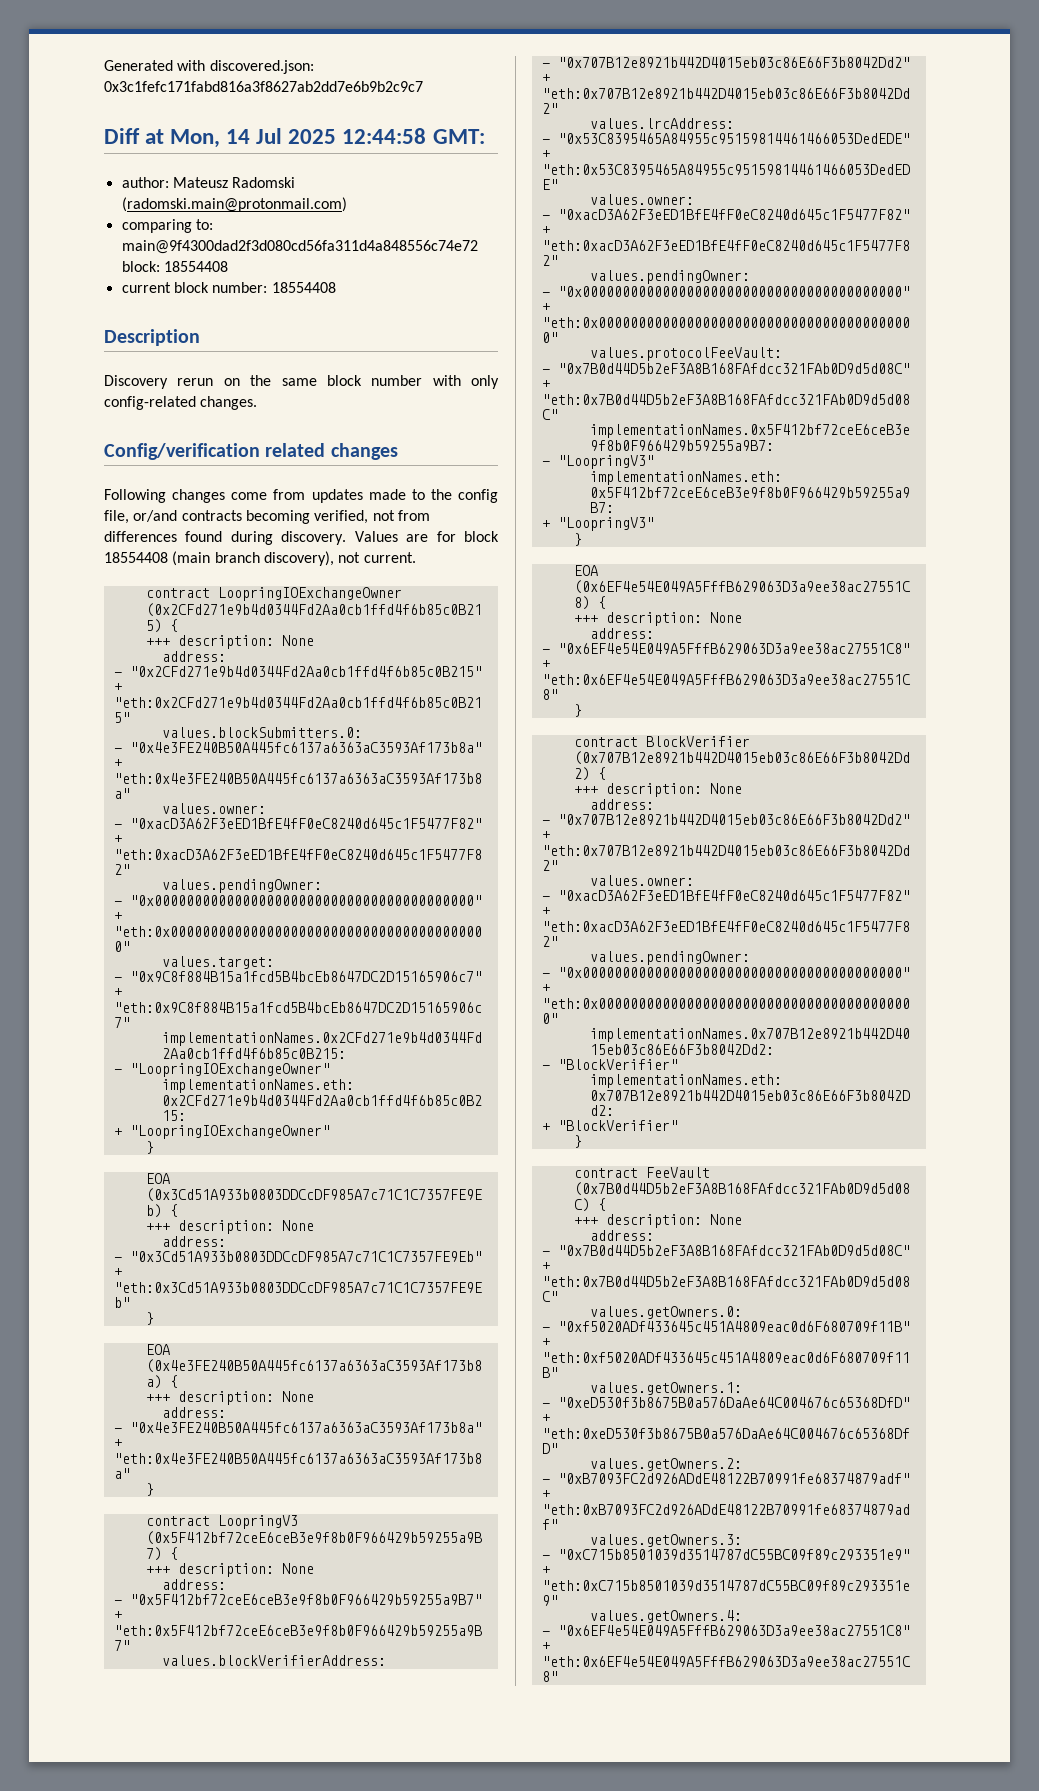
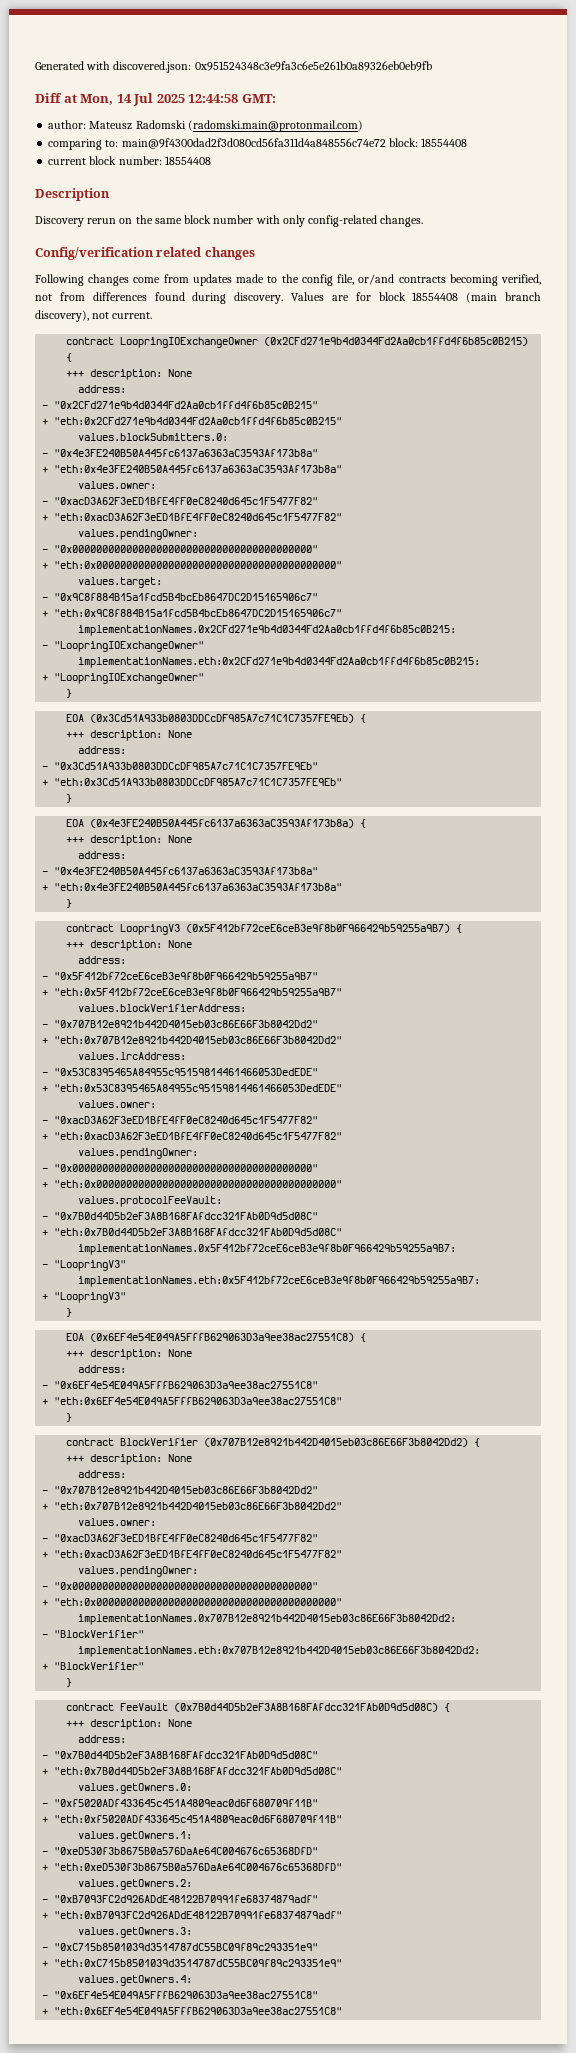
- Generated with discovered.json: 0x3c1fefc171fabd816a3f8627ab2dd7e6b9b2c9c7
+ Generated with discovered.json: 0x951524348c3e9fa3c6e5e261b0a89326eb0eb9fb

